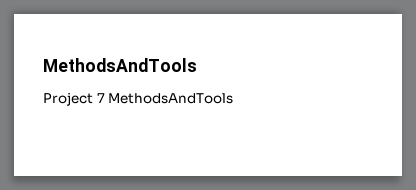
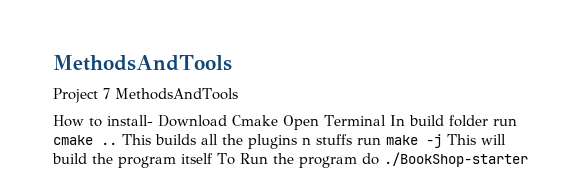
+ How to install- Download Cmake Open Terminal In build folder run cmake .. This builds all the plugins n stuffs run make -j This will build the program itself To Run the program do ./BookShop-starter

